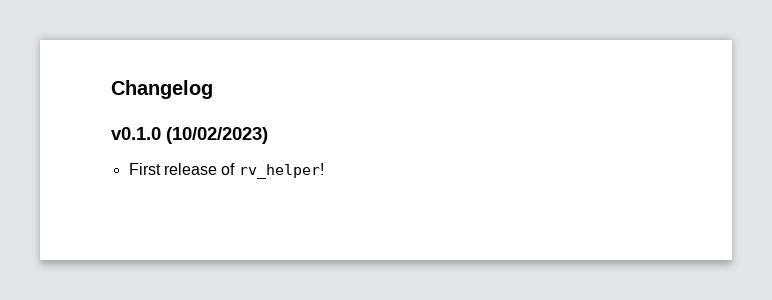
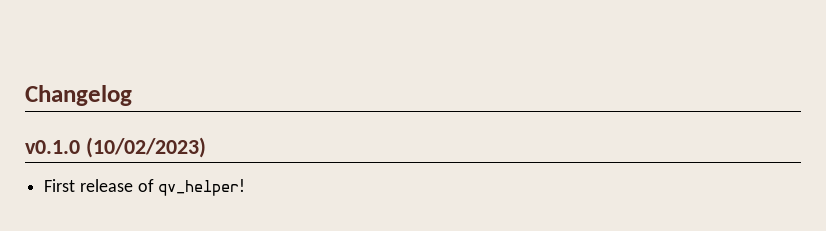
- First release of rv_helper!
+ First release of qv_helper!

